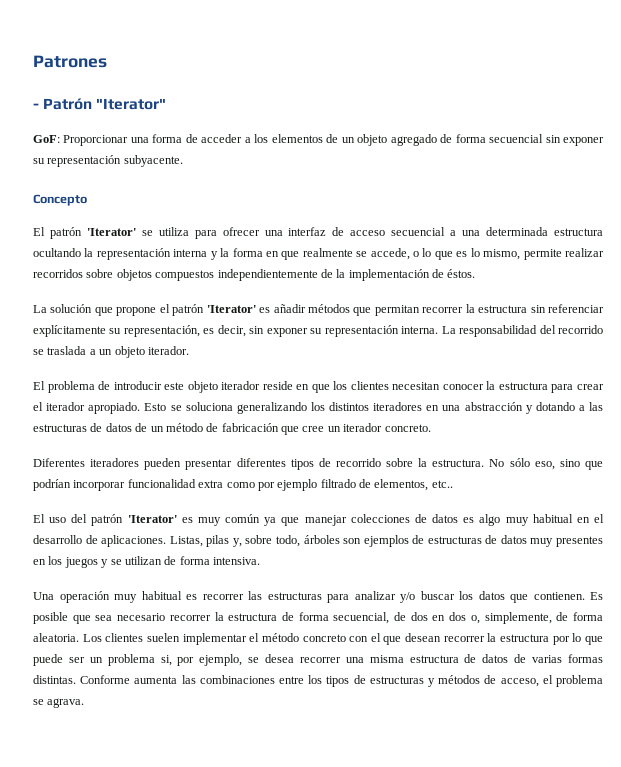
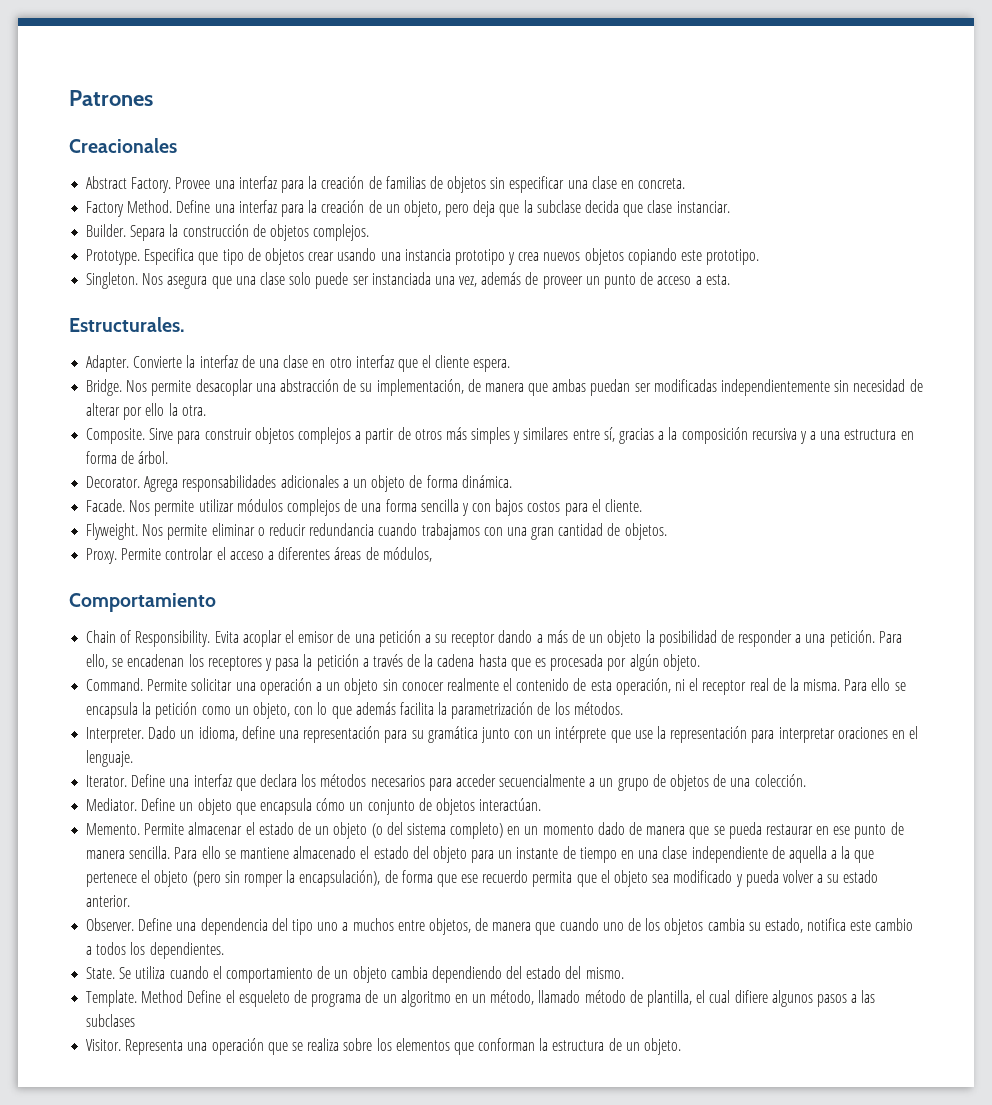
- - Patrón "Iterator"
- GoF: Proporcionar una forma de acceder a los elementos de un objeto agregado de forma secuencial sin exponer su representación subyacente.
- Concepto
- El patrón 'Iterator' se utiliza para ofrecer una interfaz de acceso secuencial a una determinada estructura ocultando la representación interna y la forma en que realmente se accede, o lo que es lo mismo, permite realizar recorridos sobre objetos compuestos independientemente de la implementación de éstos.
- La solución que propone el patrón 'Iterator' es añadir métodos que permitan recorrer la estructura sin referenciar explícitamente su representación, es decir, sin exponer su representación interna. La responsabilidad del recorrido se traslada a un objeto iterador.
- El problema de introducir este objeto iterador reside en que los clientes necesitan conocer la estructura para crear el iterador apropiado. Esto se soluciona generalizando los distintos iteradores en una abstracción y dotando a las estructuras de datos de un método de fabricación que cree un iterador concreto.
- Diferentes iteradores pueden presentar diferentes tipos de recorrido sobre la estructura. No sólo eso, sino que podrían incorporar funcionalidad extra como por ejemplo filtrado de elementos, etc..
- El uso del patrón 'Iterator' es muy común ya que manejar colecciones de datos es algo muy habitual en el desarrollo de aplicaciones. Listas, pilas y, sobre todo, árboles son ejemplos de estructuras de datos muy presentes en los juegos y se utilizan de forma intensiva.
- Una operación muy habitual es recorrer las estructuras para analizar y/o buscar los datos que contienen. Es posible que sea necesario recorrer la estructura de forma secuencial, de dos en dos o, simplemente, de forma aleatoria. Los clientes suelen implementar el método concreto con el que desean recorrer la estructura por lo que puede ser un problema si, por ejemplo, se desea recorrer una misma estructura de datos de varias formas distintas. Conforme aumenta las combinaciones entre los tipos de estructuras y métodos de acceso, el problema se agrava.
+ Creacionales
+ Abstract Factory. Provee una interfaz para la creación de familias de objetos sin especificar una clase en concreta.
+ Factory Method. Define una interfaz para la creación de un objeto, pero deja que la subclase decida que clase instanciar.
+ Builder. Separa la construcción de objetos complejos.
+ Prototype. Especifica que tipo de objetos crear usando una instancia prototipo y crea nuevos objetos copiando este prototipo.
+ Singleton. Nos asegura que una clase solo puede ser instanciada una vez, además de proveer un punto de acceso a esta.
+ Estructurales.
+ Adapter. Convierte la interfaz de una clase en otro interfaz que el cliente espera.
+ Bridge. Nos permite desacoplar una abstracción de su implementación, de manera que ambas puedan ser modificadas independientemente sin necesidad de alterar por ello la otra.
+ Composite. Sirve para construir objetos complejos a partir de otros más simples y similares entre sí, gracias a la composición recursiva y a una estructura en forma de árbol.
+ Decorator. Agrega responsabilidades adicionales a un objeto de forma dinámica.
+ Facade. Nos permite utilizar módulos complejos de una forma sencilla y con bajos costos para el cliente.
+ Flyweight. Nos permite eliminar o reducir redundancia cuando trabajamos con una gran cantidad de objetos.
+ Proxy. Permite controlar el acceso a diferentes áreas de módulos,
+ Comportamiento
+ Chain of Responsibility. Evita acoplar el emisor de una petición a su receptor dando a más de un objeto la posibilidad de responder a una petición. Para ello, se encadenan los receptores y pasa la petición a través de la cadena hasta que es procesada por algún objeto.
+ Command. Permite solicitar una operación a un objeto sin conocer realmente el contenido de esta operación, ni el receptor real de la misma. Para ello se encapsula la petición como un objeto, con lo que además facilita la parametrización de los métodos.
+ Interpreter. Dado un idioma, define una representación para su gramática junto con un intérprete que use la representación para interpretar oraciones en el lenguaje.
+ Iterator. Define una interfaz que declara los métodos necesarios para acceder secuencialmente a un grupo de objetos de una colección.
+ Mediator. Define un objeto que encapsula cómo un conjunto de objetos interactúan.
+ Memento. Permite almacenar el estado de un objeto (o del sistema completo) en un momento dado de manera que se pueda restaurar en ese punto de manera sencilla. Para ello se mantiene almacenado el estado del objeto para un instante de tiempo en una clase independiente de aquella a la que pertenece el objeto (pero sin romper la encapsulación), de forma que ese recuerdo permita que el objeto sea modificado y pueda volver a su estado anterior.
+ Observer. Define una dependencia del tipo uno a muchos entre objetos, de manera que cuando uno de los objetos cambia su estado, notifica este cambio a todos los dependientes.
+ State. Se utiliza cuando el comportamiento de un objeto cambia dependiendo del estado del mismo.
+ Template. Method Define el esqueleto de programa de un algoritmo en un método, llamado método de plantilla, el cual difiere algunos pasos a las subclases
+ Visitor. Representa una operación que se realiza sobre los elementos que conforman la estructura de un objeto.

